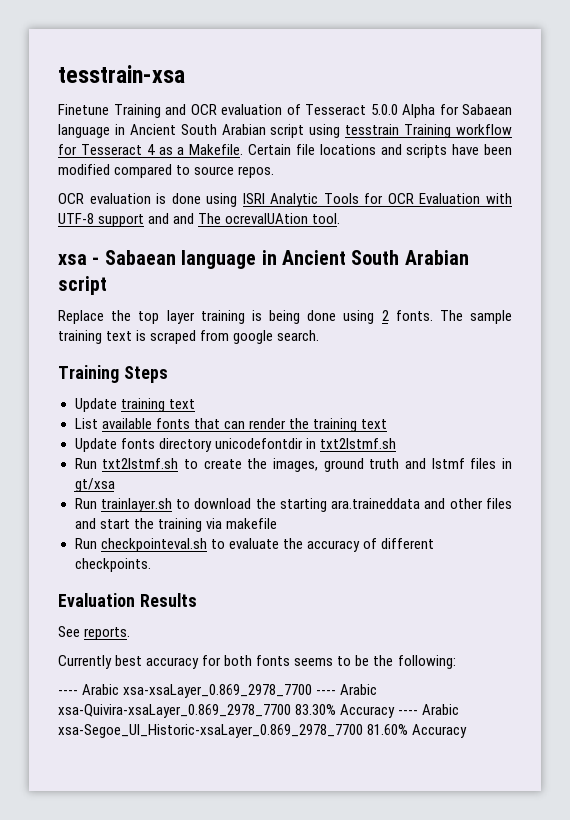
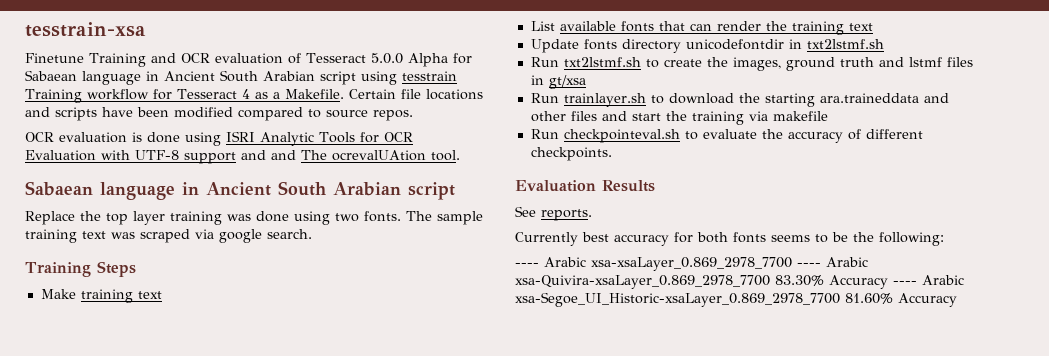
  OCR evaluation is done using ISRI Analytic Tools for OCR Evaluation with UTF-8 support and and The ocrevalUAtion tool.
- xsa - Sabaean language in Ancient South Arabian script
+ Sabaean language in Ancient South Arabian script
- Replace the top layer training is being done using 2 fonts.
+ Replace the top layer training was done using two fonts.
- The sample training text is scraped from google search.
+ The sample training text was scraped via google search.
- Update training text
+ Make training text

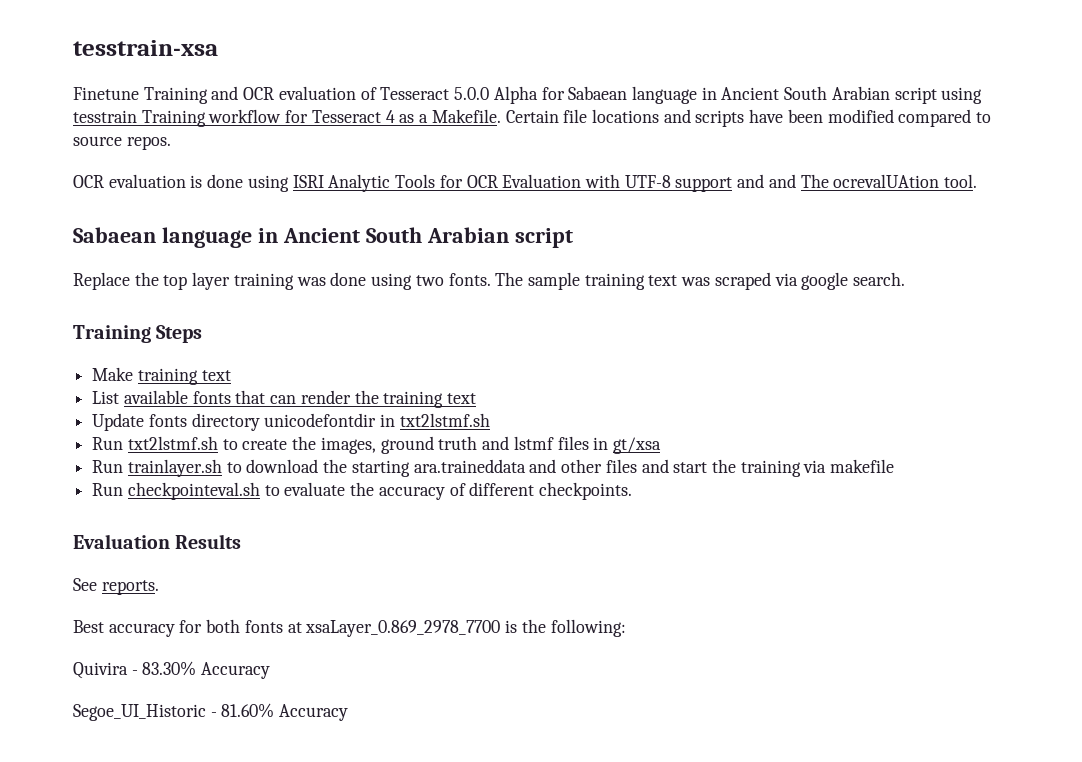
- Currently best accuracy for both fonts seems to be the following:
+ Best accuracy for both fonts at xsaLayer_0.869_2978_7700 is the following:
- ---- Arabic xsa-xsaLayer_0.869_2978_7700 ---- Arabic xsa-Quivira-xsaLayer_0.869_2978_7700 83.30% Accuracy ---- Arabic xsa-Segoe_UI_Historic-xsaLayer_0.869_2978_7700 81.60% Accuracy
+ Quivira - 83.30% Accuracy
+ Segoe_UI_Historic - 81.60% Accuracy

